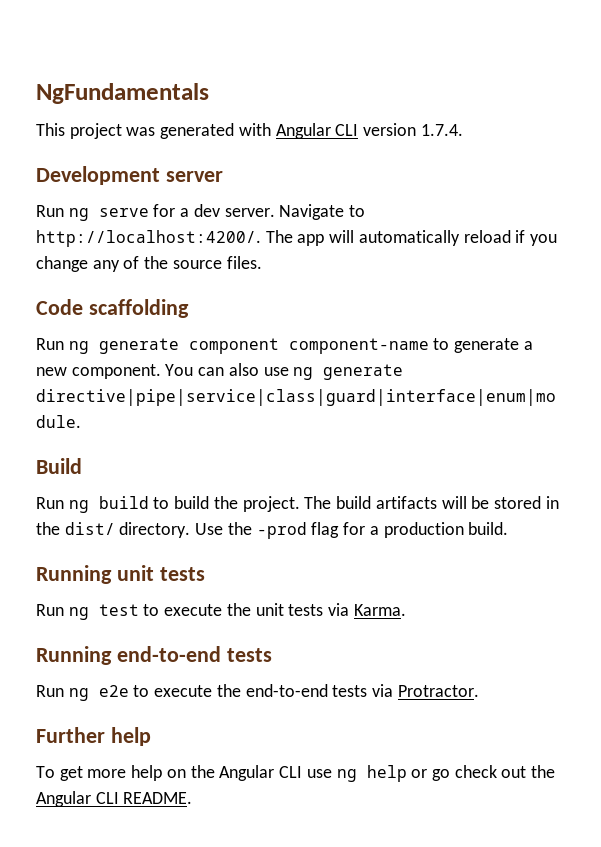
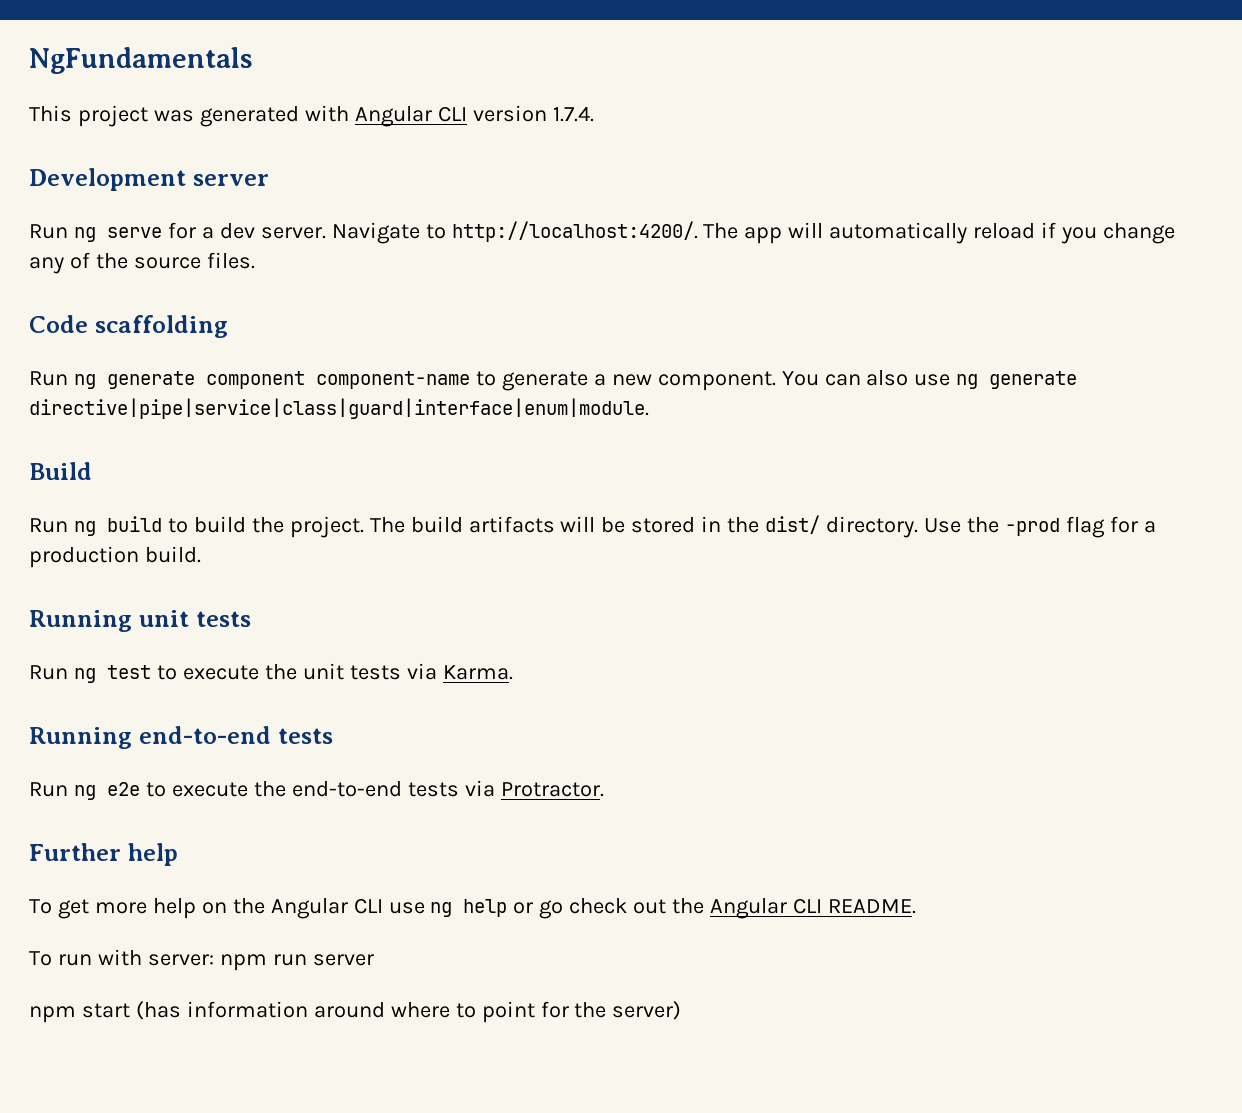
+ To run with server: npm run server
+ npm start (has information around where to point for the server)

